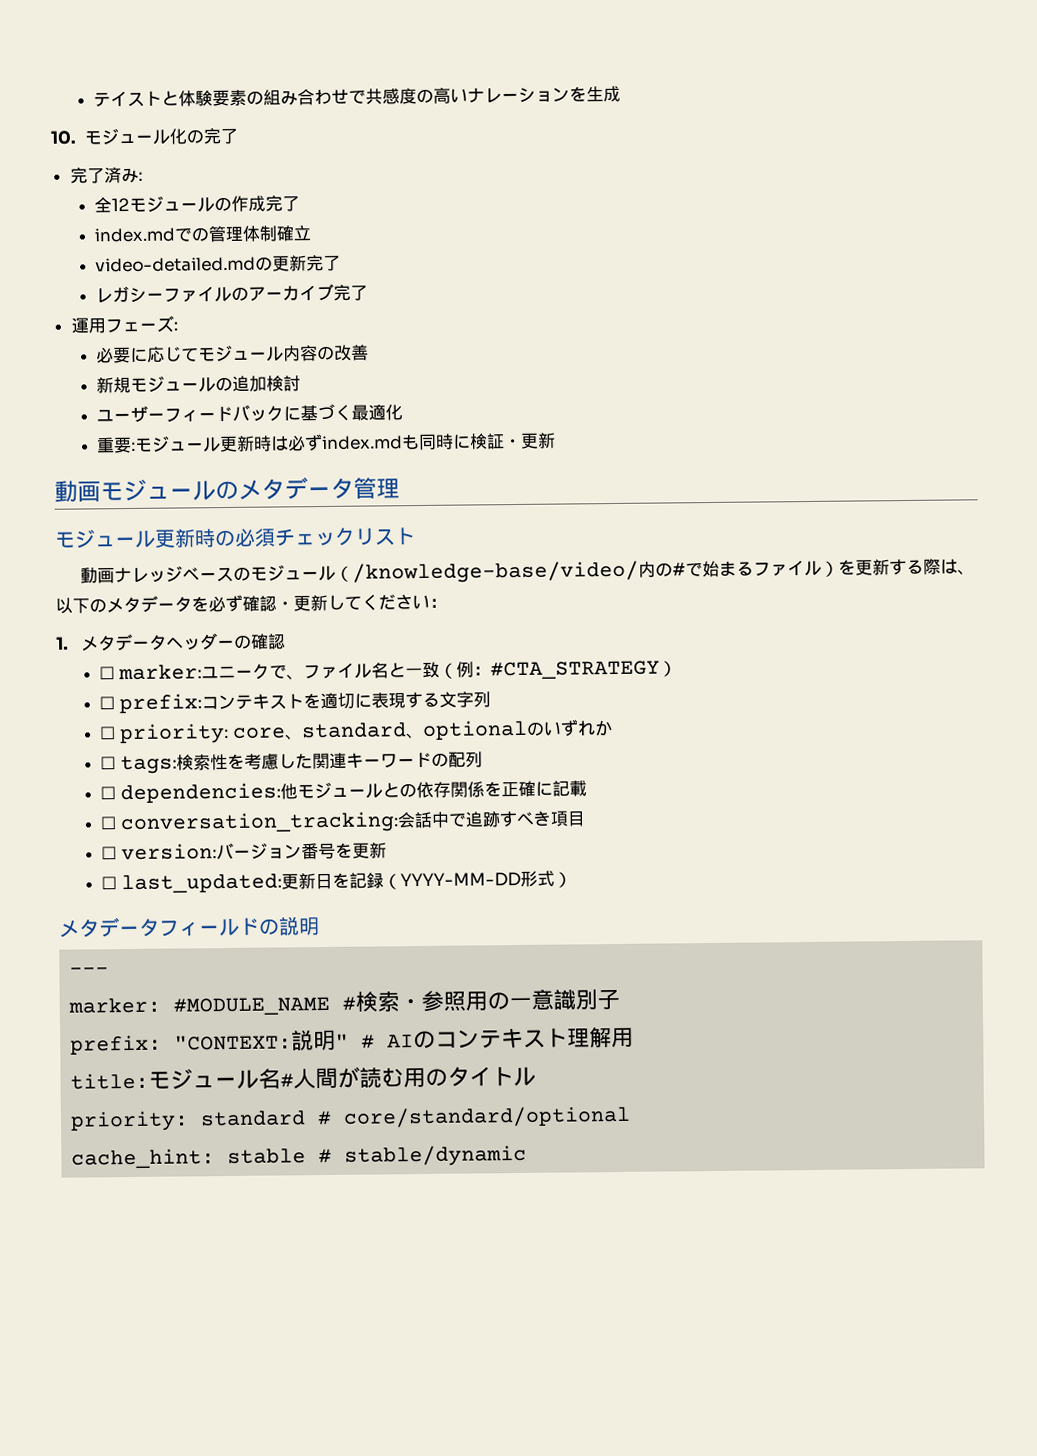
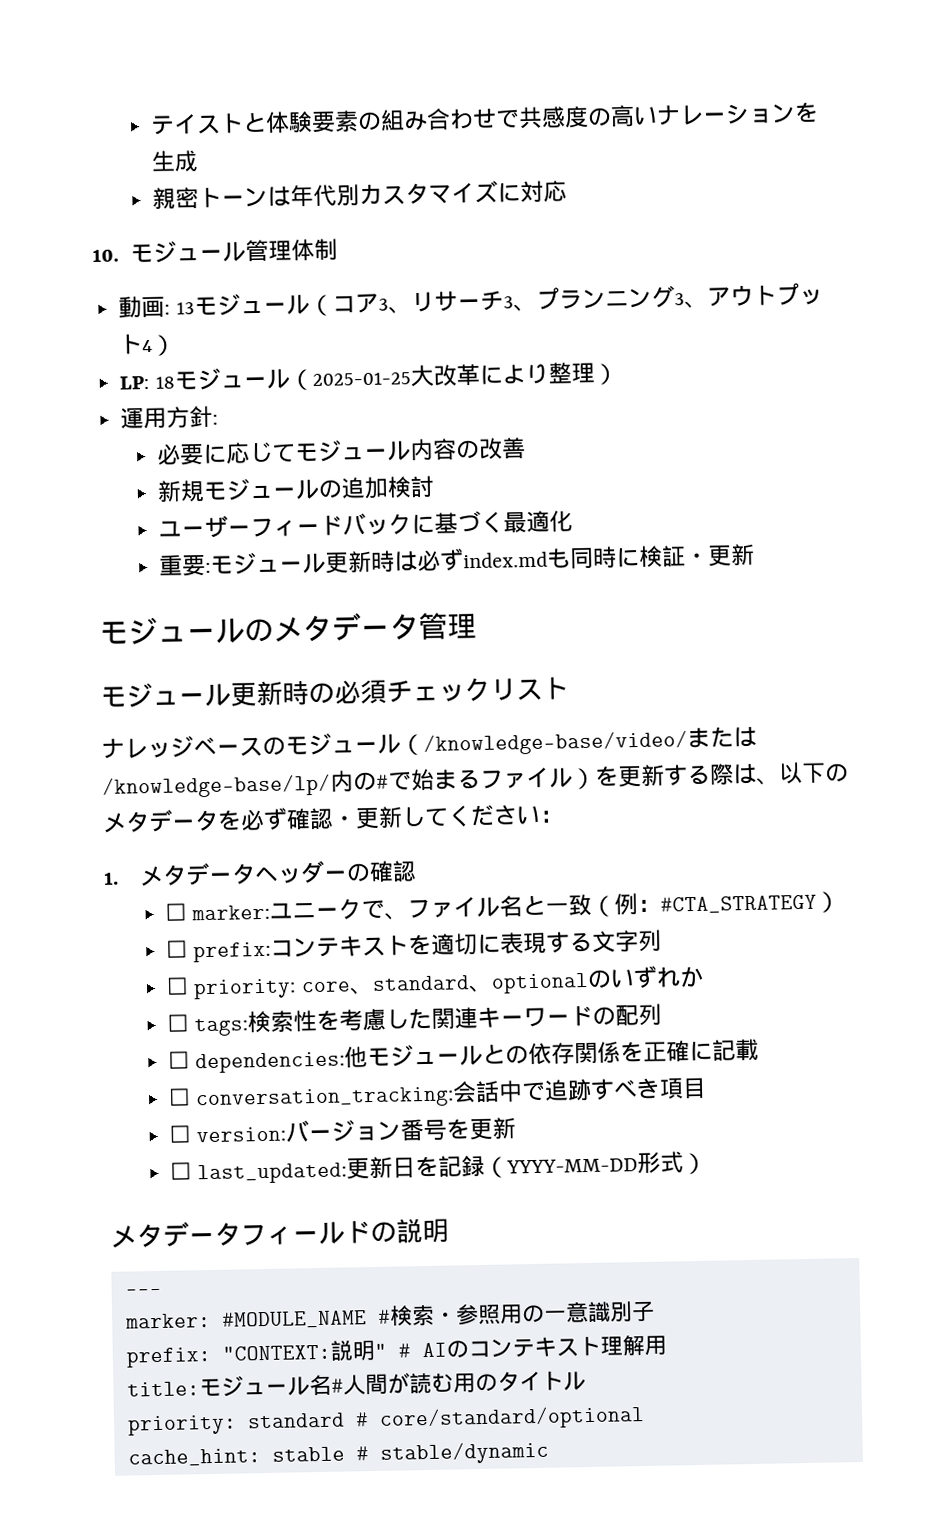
+ 親密トーンは年代別カスタマイズに対応
- 10.モジュール化の完了
- 完了済み:
- 全12モジュールの作成完了
- index.mdでの管理体制確立
- video-detailed.mdの更新完了
- レガシーファイルのアーカイブ完了
+ 10.モジュール管理体制
+ 動画: 13モジュール（コア3、リサーチ3、プランニング3、アウトプット4）
+ LP: 18モジュール（2025-01-25大改革により整理）
- 運用フェーズ:
+ 運用方針:
- 動画モジュールのメタデータ管理
+ モジュールのメタデータ管理
- 動画ナレッジベースのモジュール（/knowledge-base/video/内の#で始まるファイル）を更新する際は、以下のメタデータを必ず確認・更新してください：
+ ナレッジベースのモジュール（/knowledge-base/video/または/knowledge-base/lp/内の#で始まるファイル）を更新する際は、以下のメタデータを必ず確認・更新してください：

